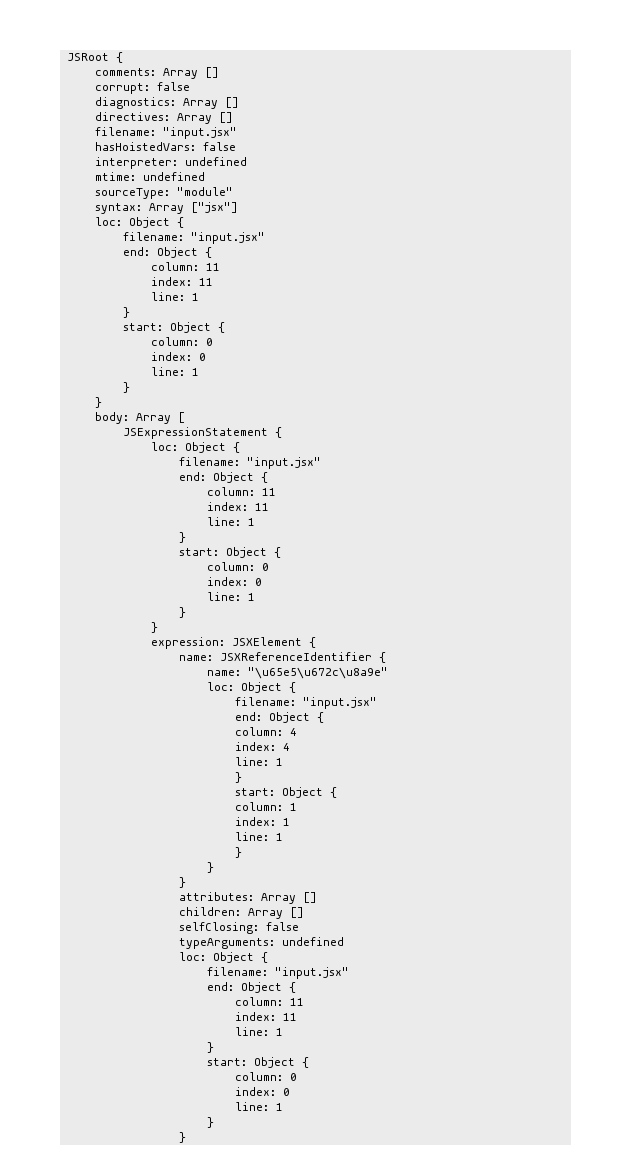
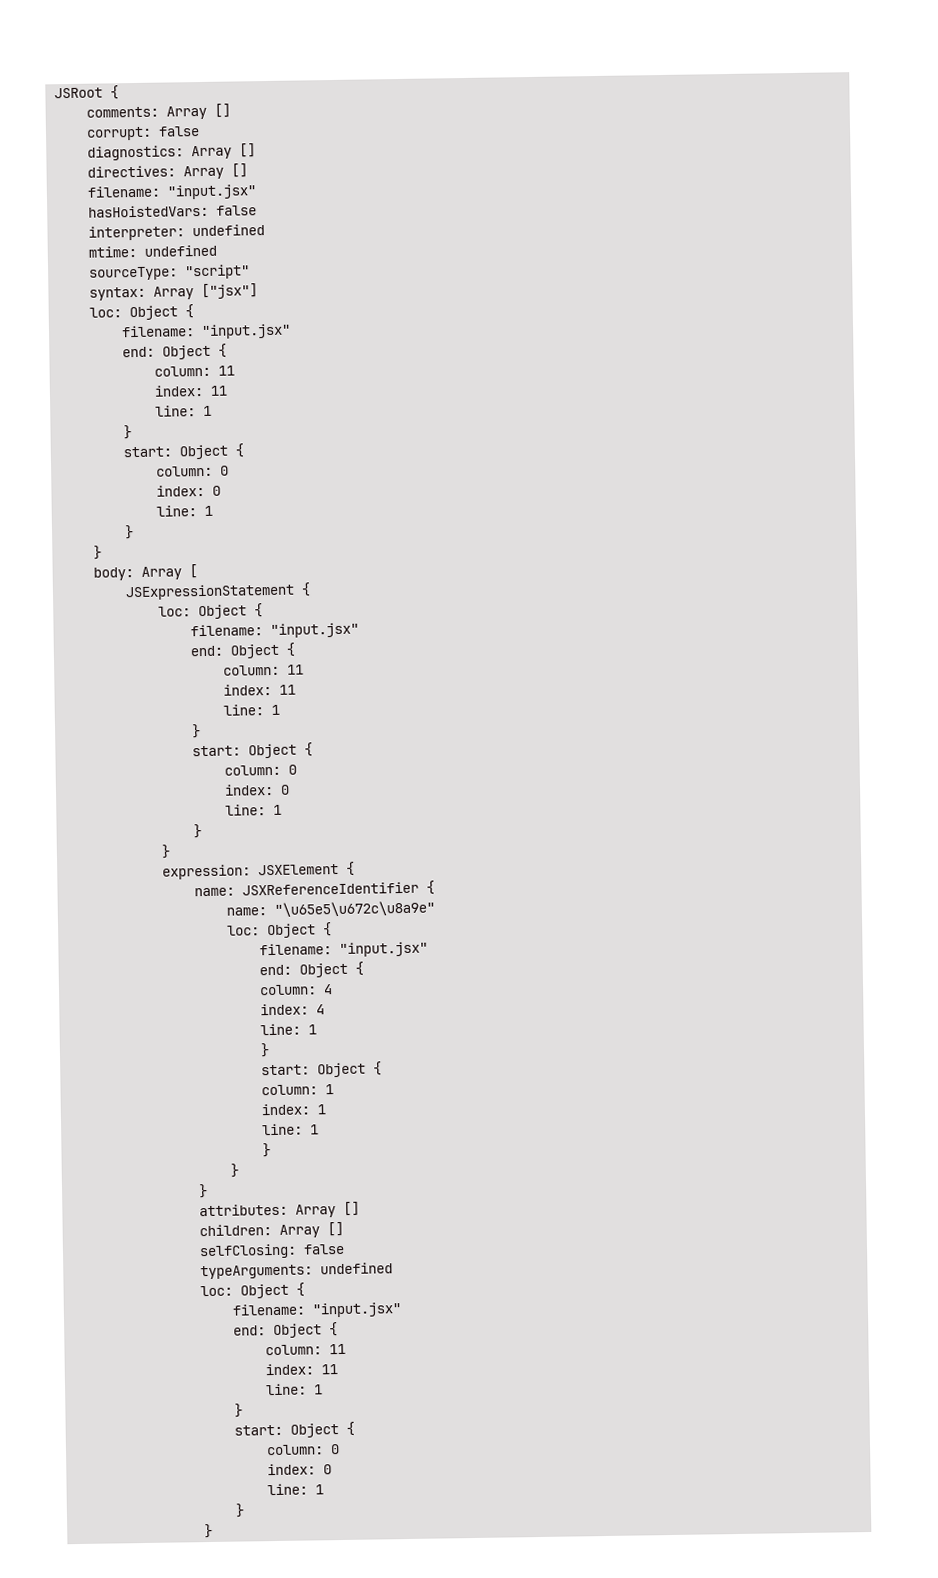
- sourceType: "module"
+ sourceType: "script"

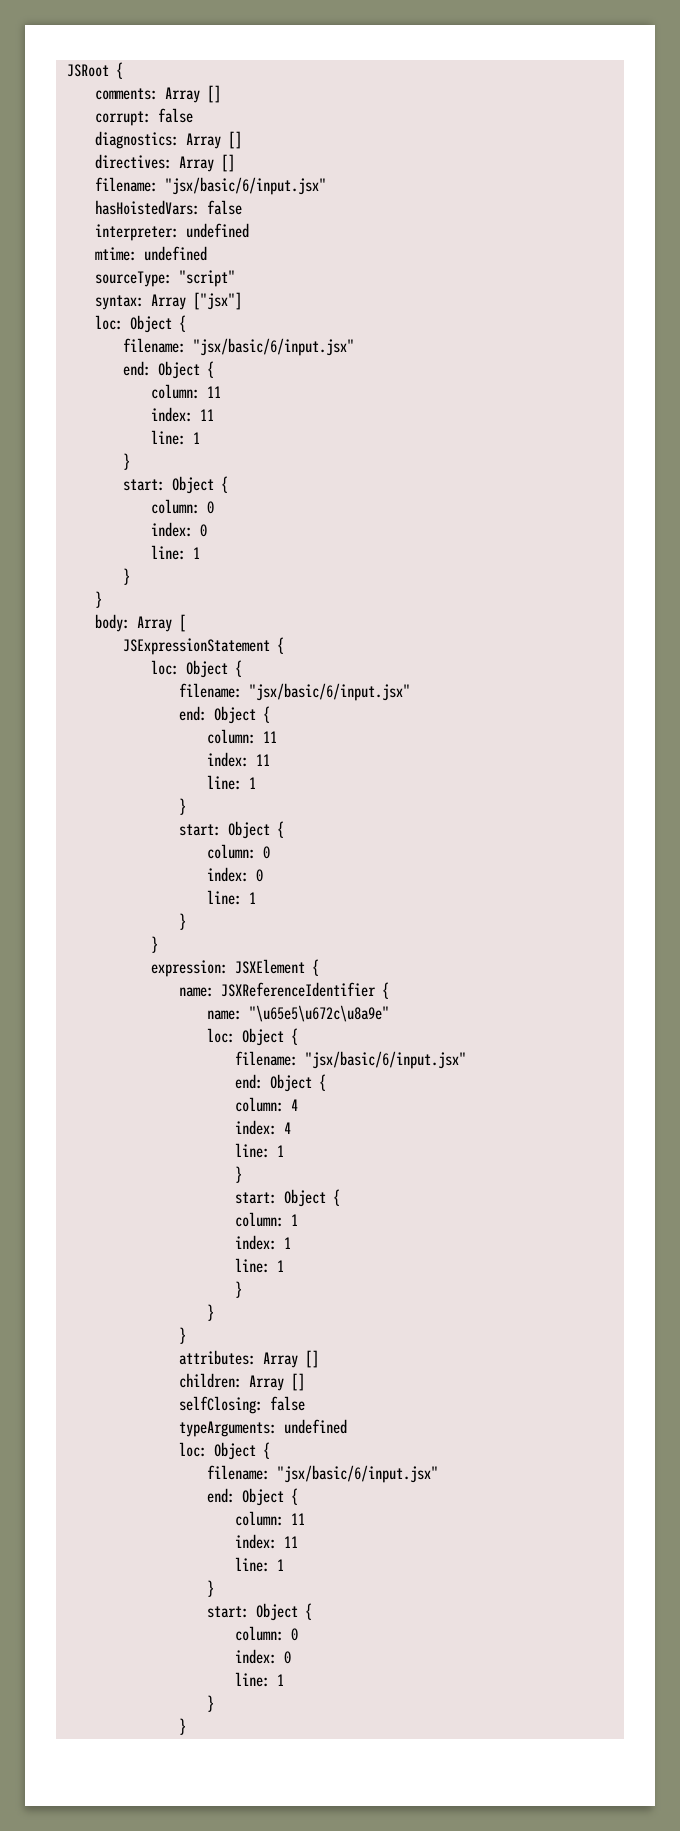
  directives: Array []
- filename: "input.jsx"
+ filename: "jsx/basic/6/input.jsx"
  syntax: Array ["jsx"]
  loc: Object {
- filename: "input.jsx"
+ filename: "jsx/basic/6/input.jsx"
  JSExpressionStatement {
  loc: Object {
- filename: "input.jsx"
+ filename: "jsx/basic/6/input.jsx"
  name: "\u65e5\u672c\u8a9e"
  loc: Object {
- filename: "input.jsx"
+ filename: "jsx/basic/6/input.jsx"
  typeArguments: undefined
  loc: Object {
- filename: "input.jsx"
+ filename: "jsx/basic/6/input.jsx"

